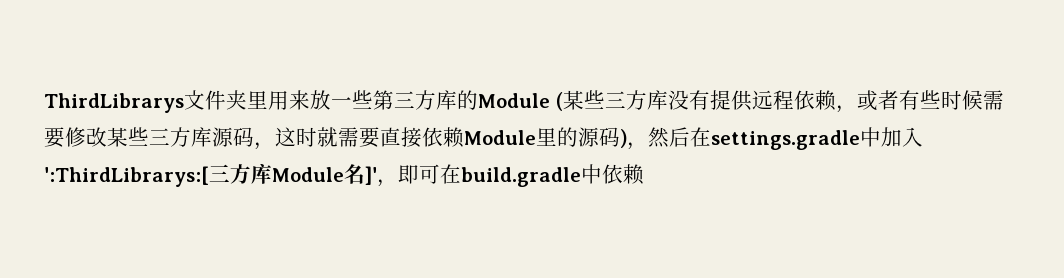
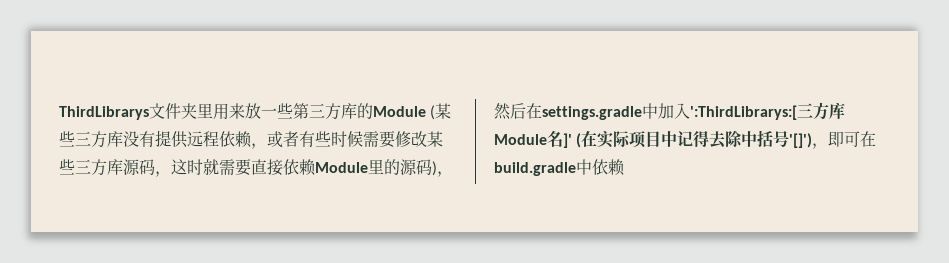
- ThirdLibrarys文件夹里用来放一些第三方库的Module (某些三方库没有提供远程依赖，或者有些时候需要修改某些三方库源码，这时就需要直接依赖Module里的源码)，然后在settings.gradle中加入':ThirdLibrarys:[三方库Module名]'，即可在build.gradle中依赖
+ ThirdLibrarys文件夹里用来放一些第三方库的Module (某些三方库没有提供远程依赖，或者有些时候需要修改某些三方库源码，这时就需要直接依赖Module里的源码)，然后在settings.gradle中加入':ThirdLibrarys:[三方库Module名]' (在实际项目中记得去除中括号'[]')，即可在build.gradle中依赖

